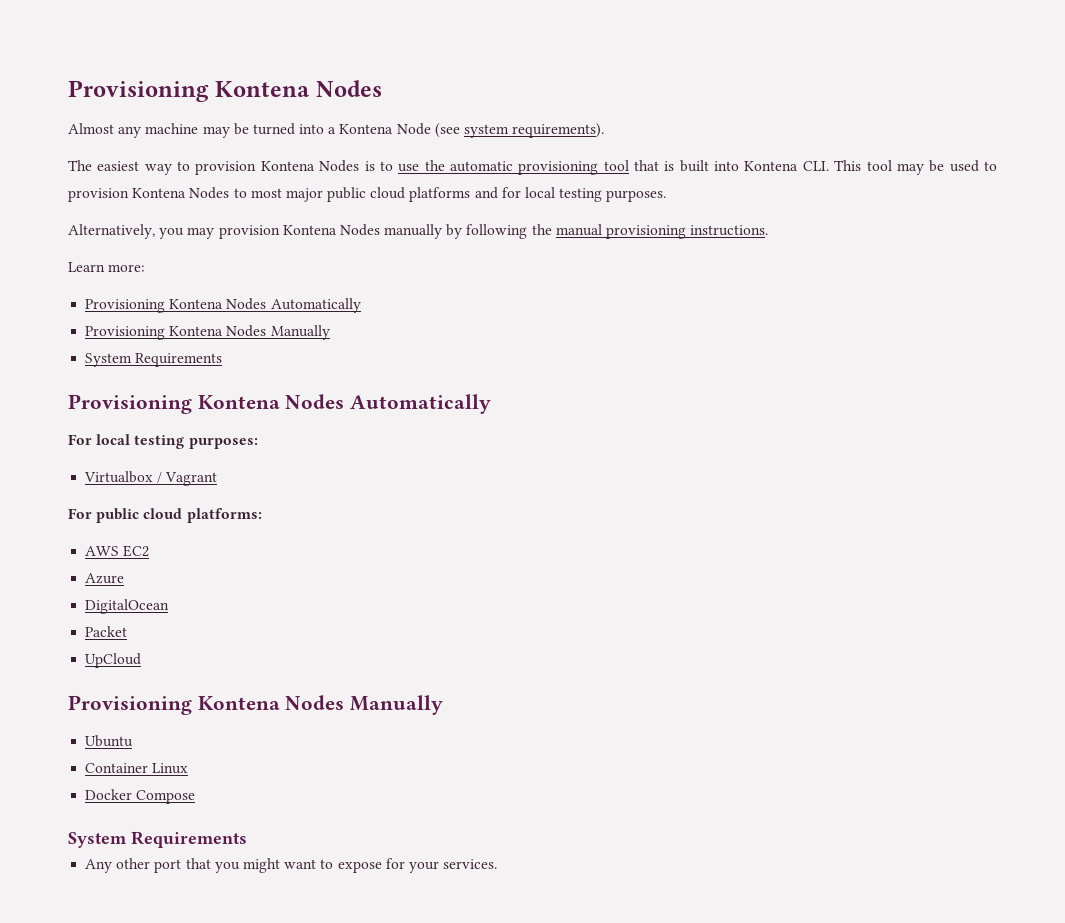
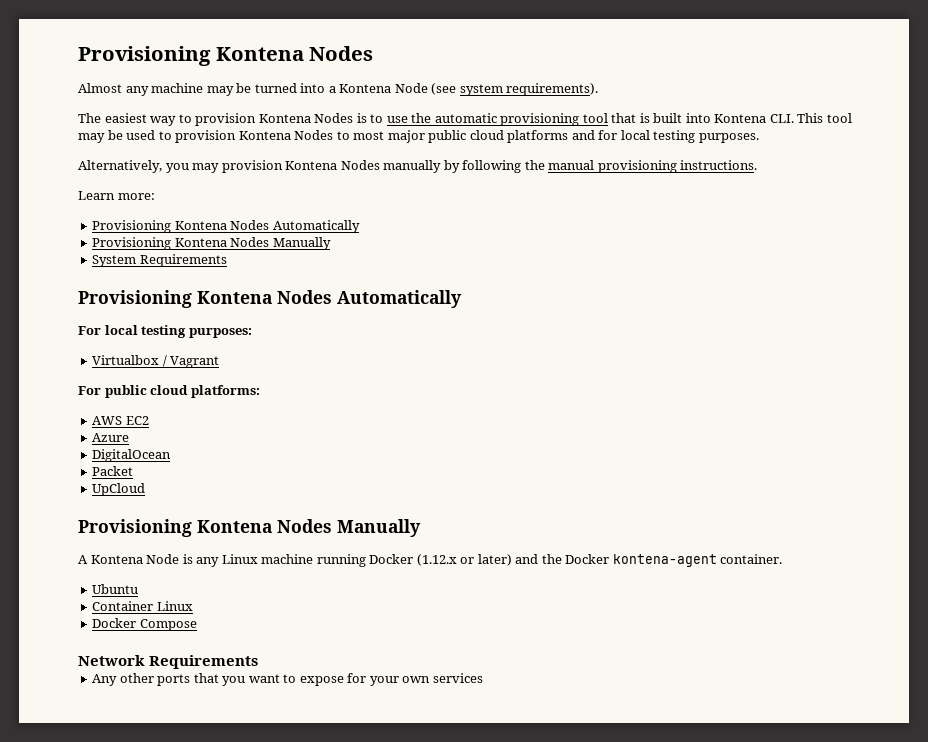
+ A Kontena Node is any Linux machine running Docker (1.12.x or later) and the Docker kontena-agent container.
  Docker Compose
- System Requirements
+ Network Requirements
- Any other port that you might want to expose for your services.
+ Any other ports that you want to expose for your own services

